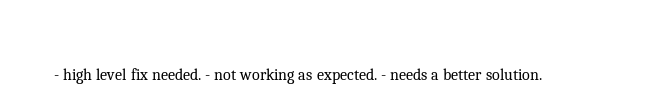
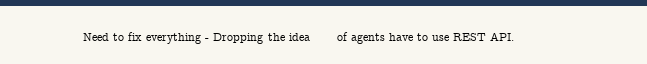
- - high level fix needed. - not working as expected. - needs a better solution.
+ Need to fix everything - Dropping the idea of agents have to use REST API.

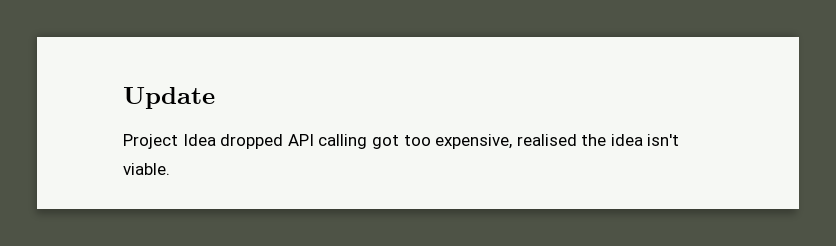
- Need to fix everything - Dropping the idea of agents have to use REST API.
+ Update
+ Project Idea dropped API calling got too expensive, realised the idea isn't viable.

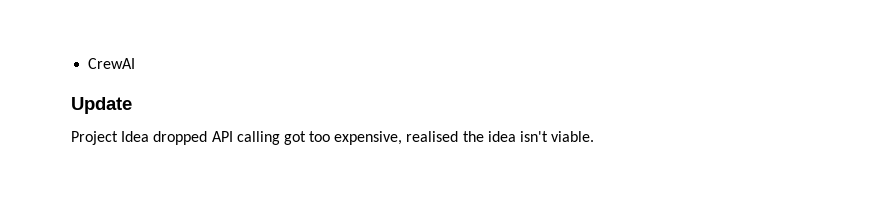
+ CrewAI

